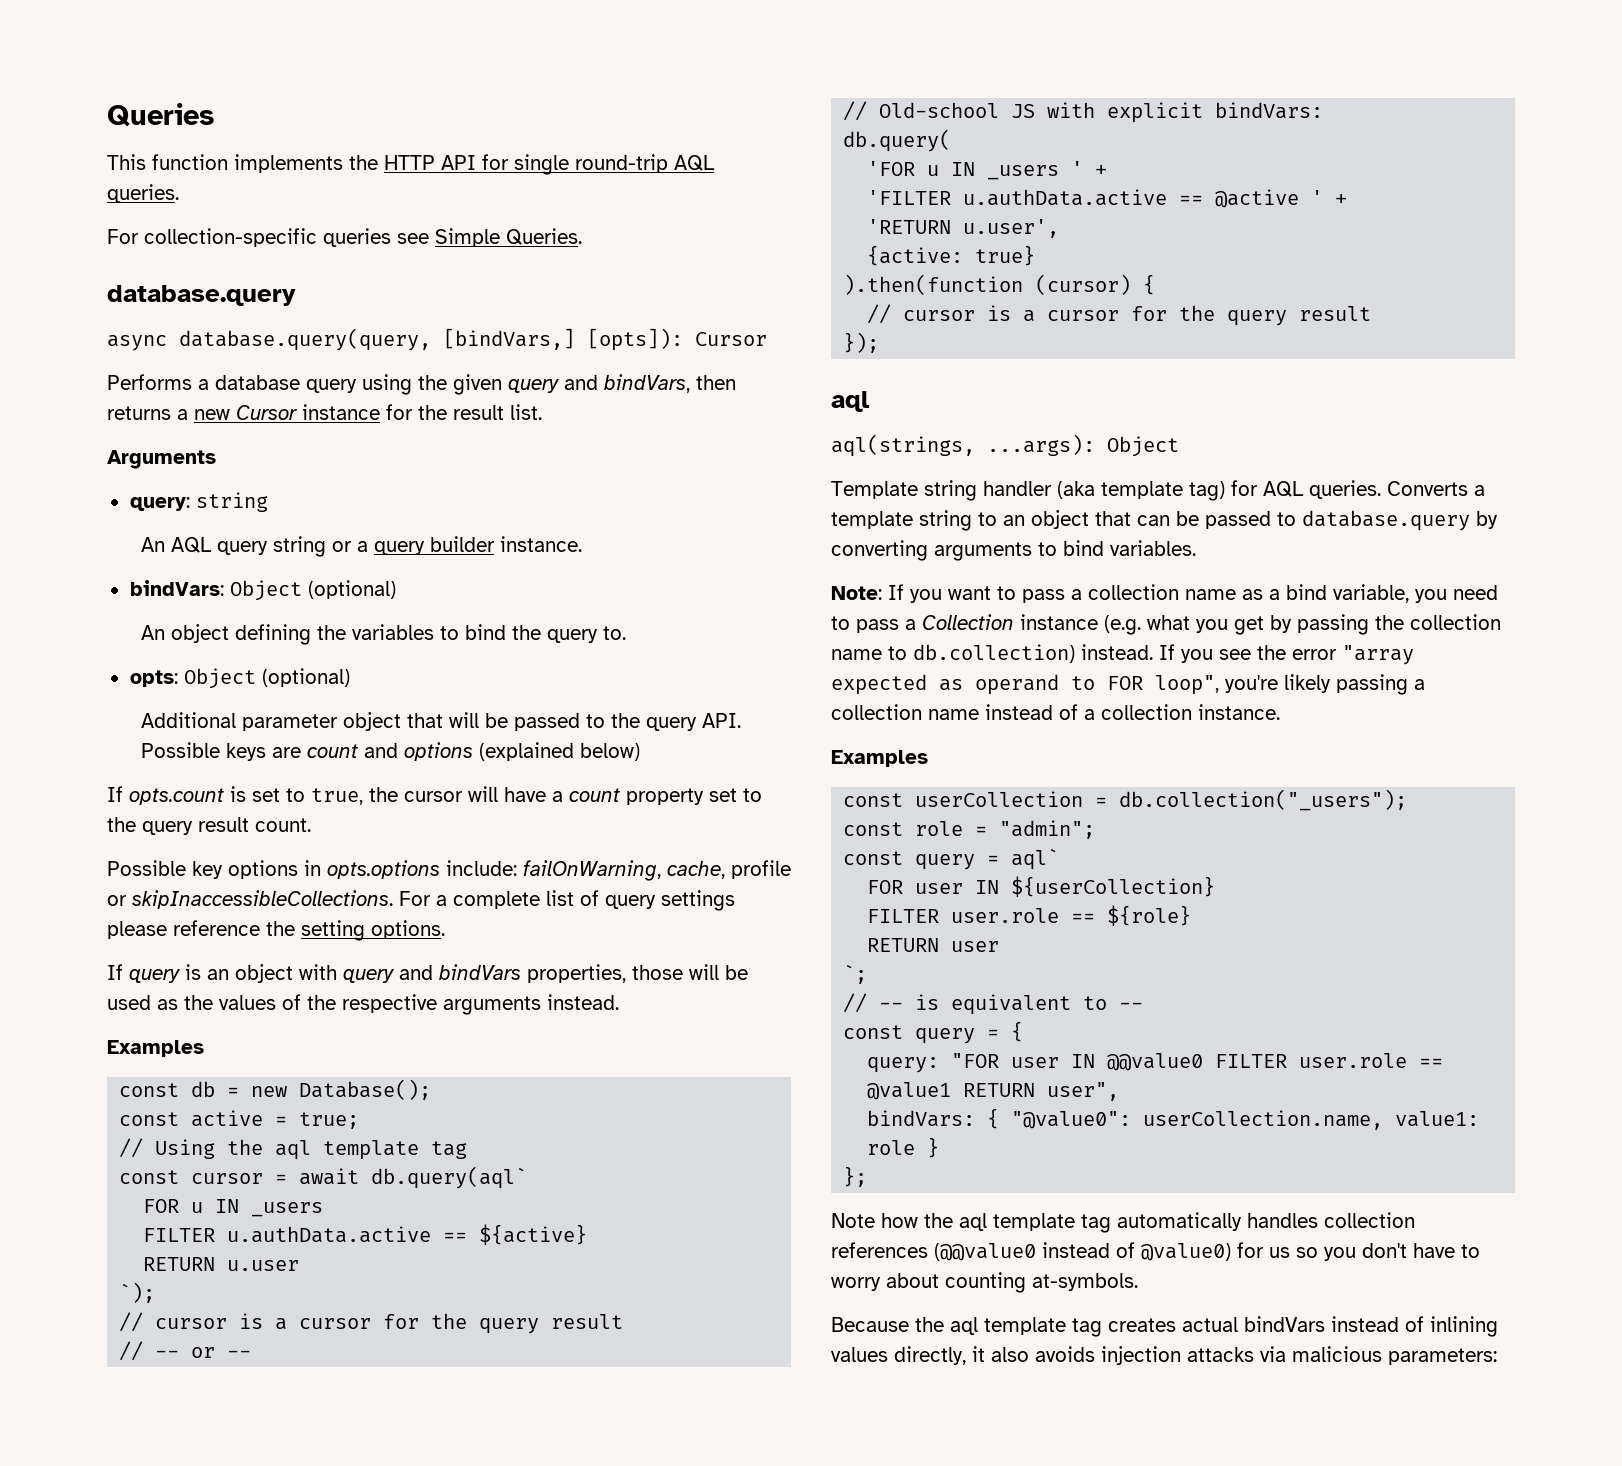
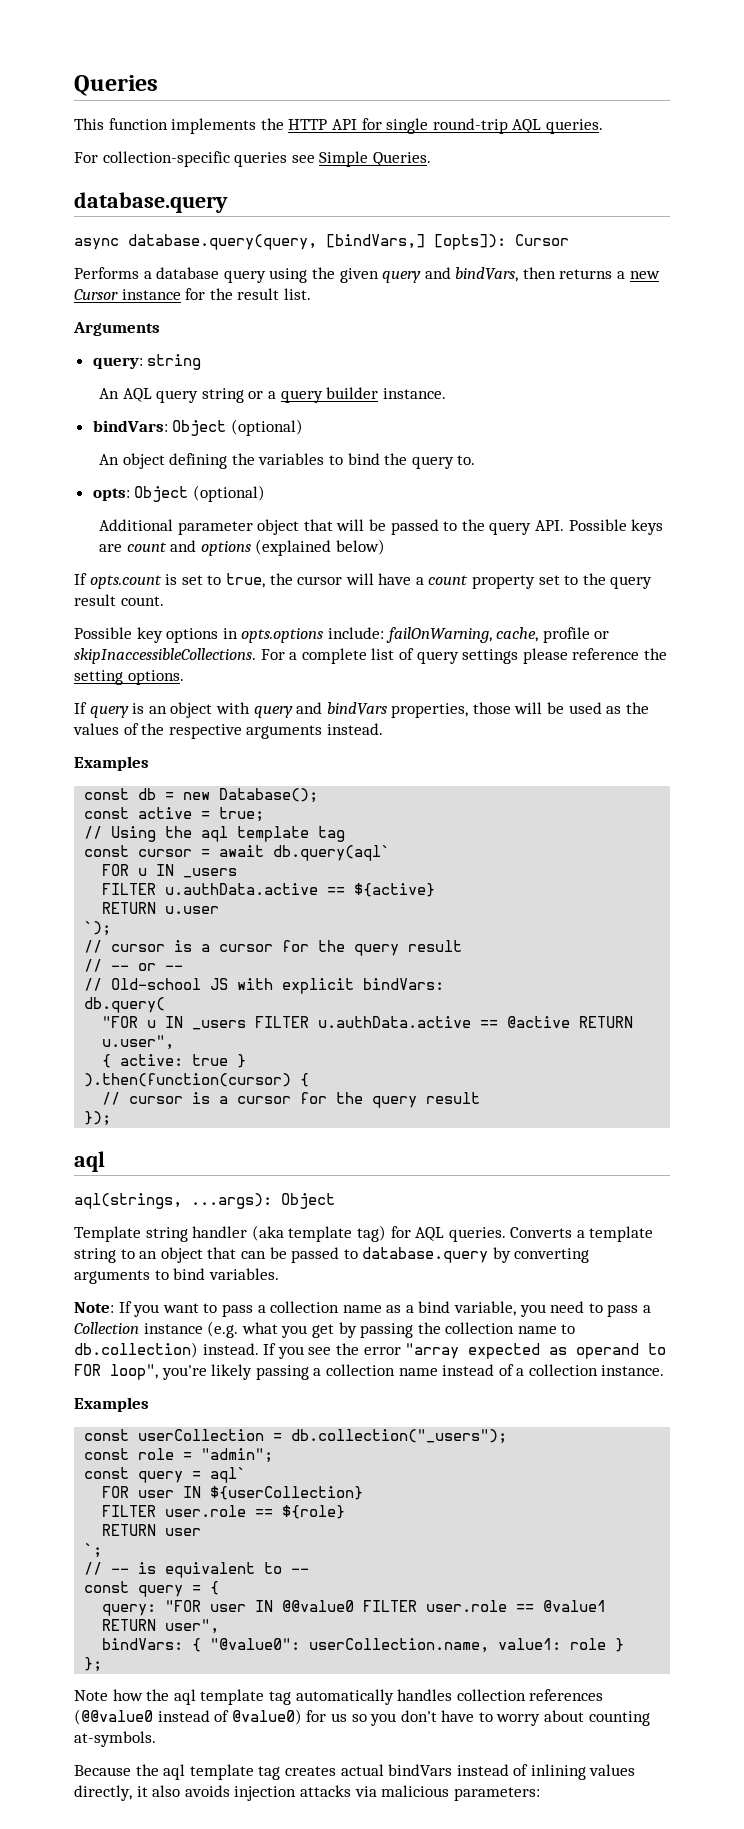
- 'FOR u IN _users ' +
- 'FILTER u.authData.active == @active ' +
- 'RETURN u.user',
- {active: true}
- ).then(function (cursor) {
+ "FOR u IN _users FILTER u.authData.active == @active RETURN u.user",
+ { active: true }
+ ).then(function(cursor) {

